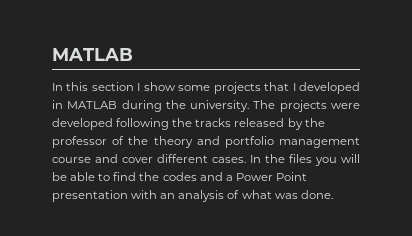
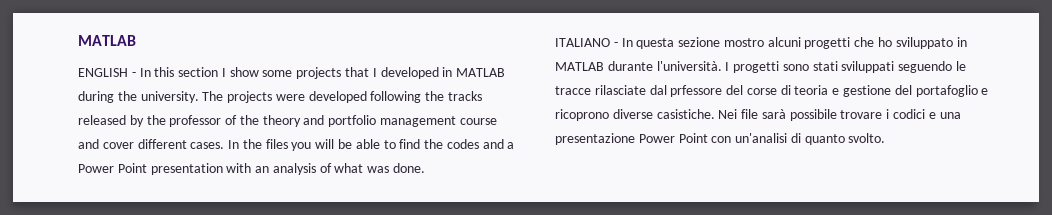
- In this section I show some projects that I developed in MATLAB during the university.
+ ENGLISH - In this section I show some projects that I developed in MATLAB during the university.
+ ITALIANO - In questa sezione mostro alcuni progetti che ho sviluppato in MATLAB durante l'università. I progetti sono stati sviluppati seguendo le tracce rilasciate dal prfessore del corse di teoria e gestione del portafoglio e ricoprono diverse casistiche. Nei file sarà possibile trovare i codici e una presentazione Power Point con un'analisi di quanto svolto.

